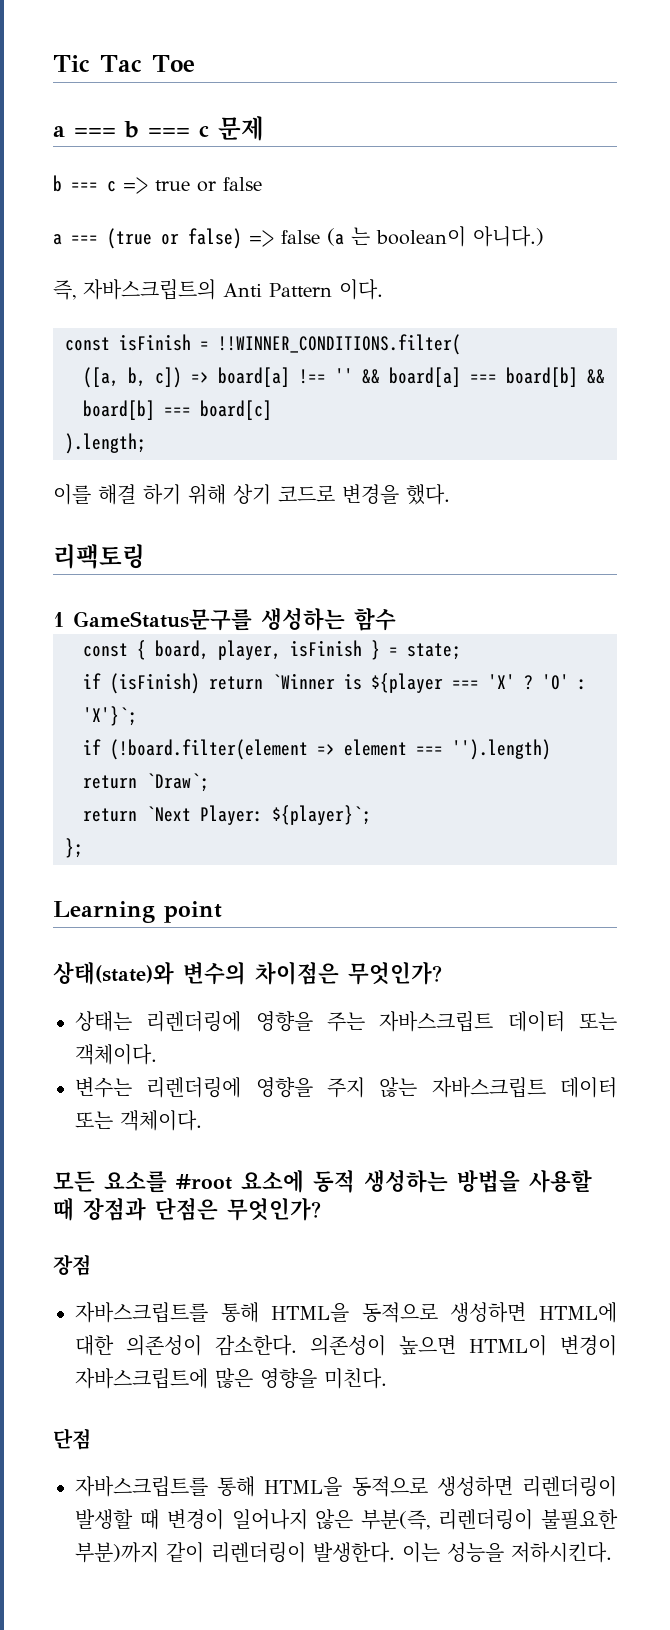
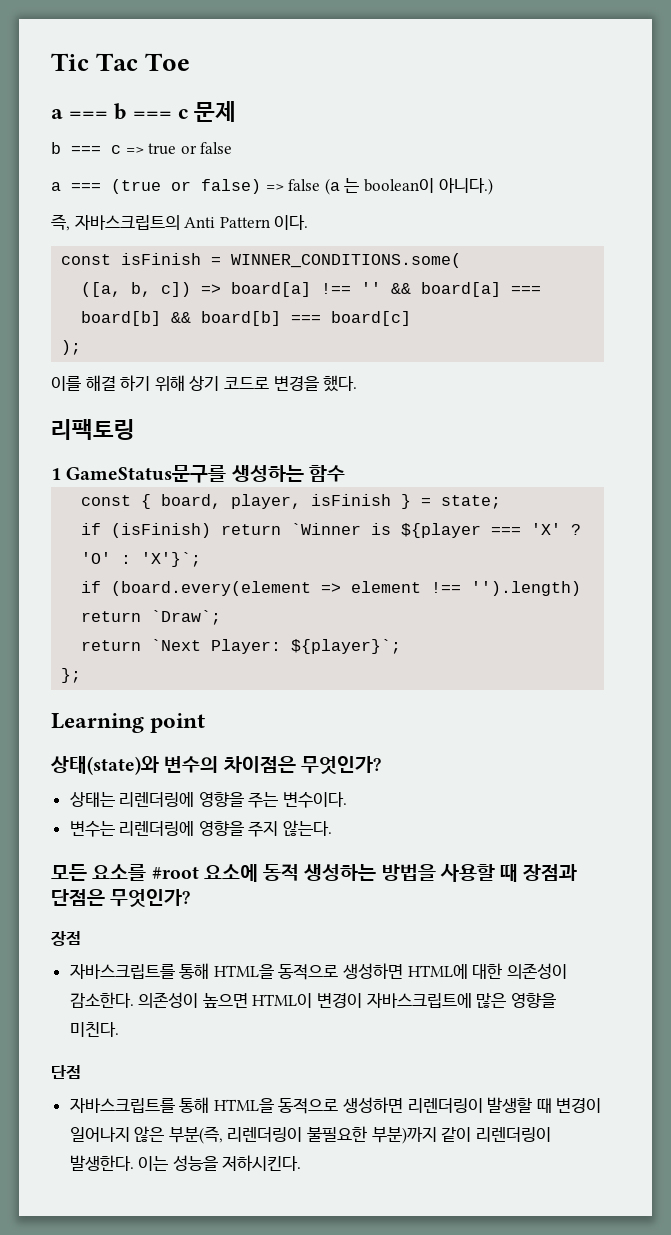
- const isFinish = !!WINNER_CONDITIONS.filter(
+ const isFinish = WINNER_CONDITIONS.some(
- ).length;
+ );
- if (!board.filter(element => element === '').length) return `Draw`;
+ if (board.every(element => element !== '').length) return `Draw`;
- 상태는 리렌더링에 영향을 주는 자바스크립트 데이터 또는 객체이다.
+ 상태는 리렌더링에 영향을 주는 변수이다.
- 변수는 리렌더링에 영향을 주지 않는 자바스크립트 데이터 또는 객체이다.
+ 변수는 리렌더링에 영향을 주지 않는다.

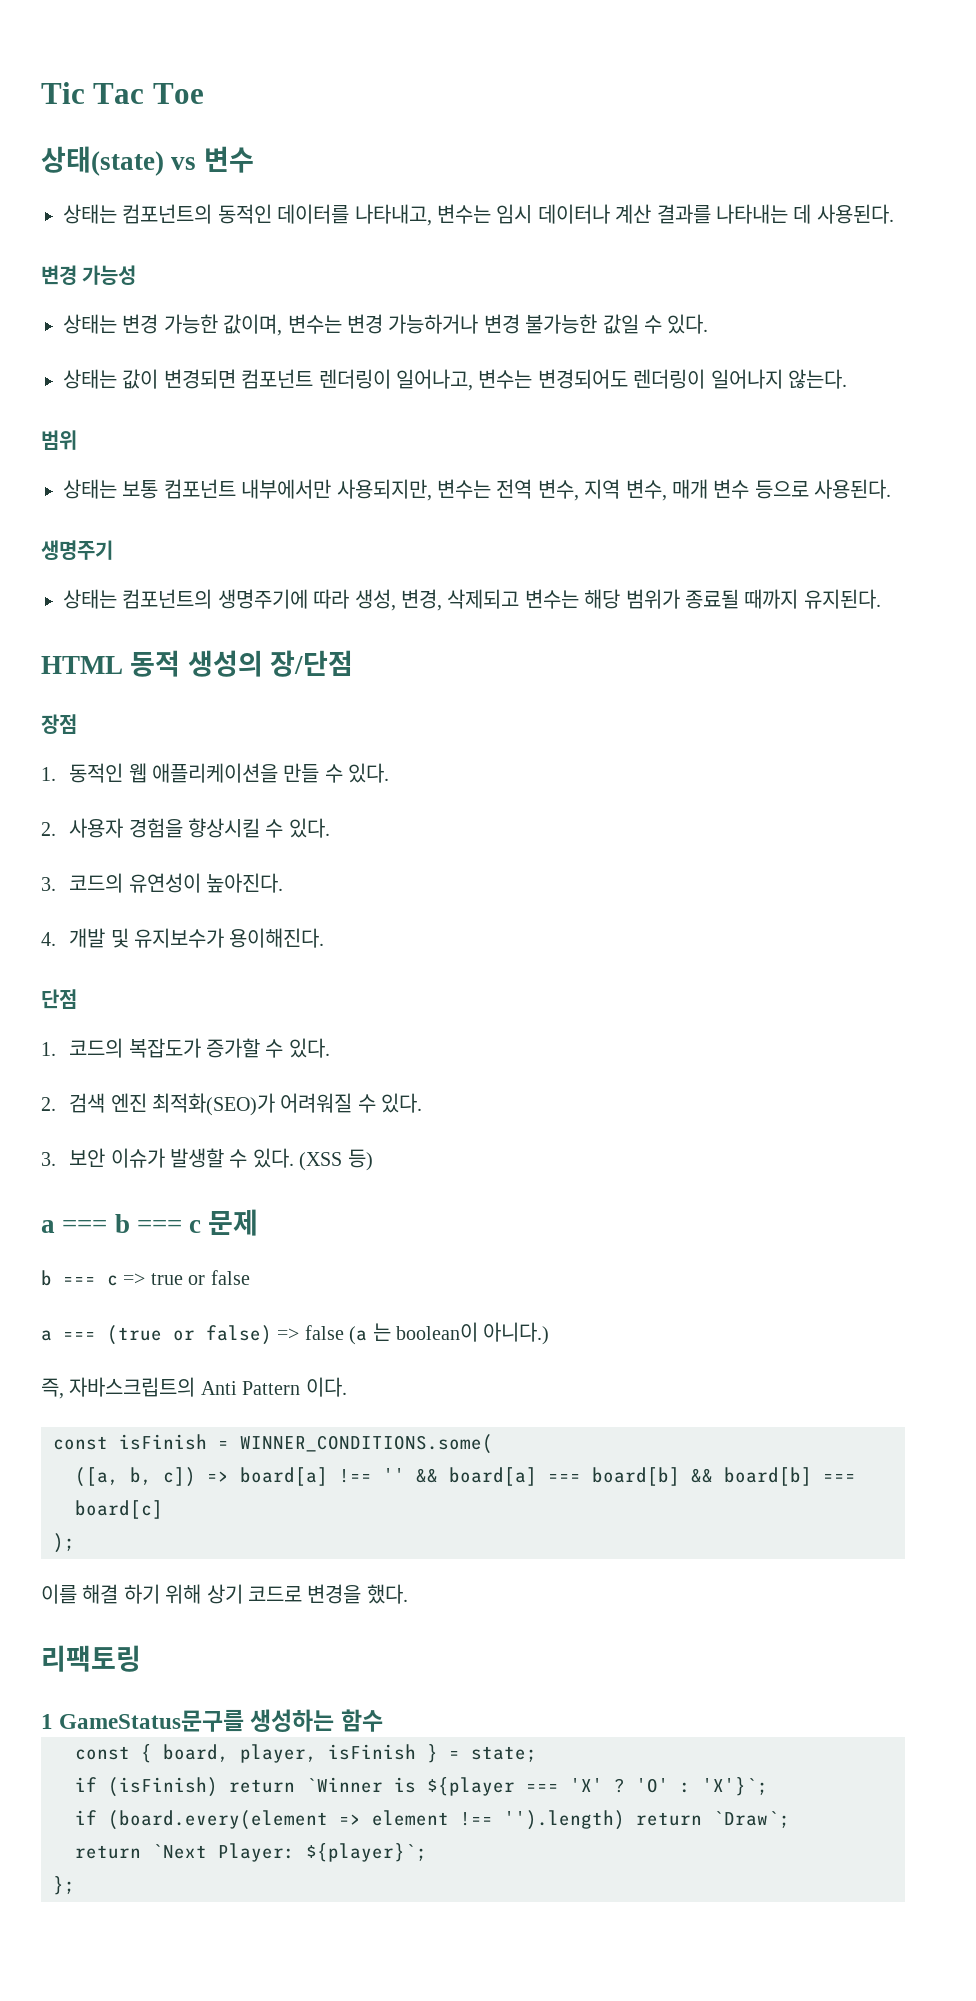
+ 상태(state) vs 변수
+ 상태는 컴포넌트의 동적인 데이터를 나타내고, 변수는 임시 데이터나 계산 결과를 나타내는 데 사용된다.
+ 변경 가능성
+ 상태는 변경 가능한 값이며, 변수는 변경 가능하거나 변경 불가능한 값일 수 있다.
+ 상태는 값이 변경되면 컴포넌트 렌더링이 일어나고, 변수는 변경되어도 렌더링이 일어나지 않는다.
+ 범위
+ 상태는 보통 컴포넌트 내부에서만 사용되지만, 변수는 전역 변수, 지역 변수, 매개 변수 등으로 사용된다.
+ 생명주기
+ 상태는 컴포넌트의 생명주기에 따라 생성, 변경, 삭제되고 변수는 해당 범위가 종료될 때까지 유지된다.
+ HTML 동적 생성의 장/단점
+ 장점
+ 1. 동적인 웹 애플리케이션을 만들 수 있다.
+ 2. 사용자 경험을 향상시킬 수 있다.
+ 3. 코드의 유연성이 높아진다.
+ 4. 개발 및 유지보수가 용이해진다.
+ 단점
+ 1. 코드의 복잡도가 증가할 수 있다.
+ 2. 검색 엔진 최적화(SEO)가 어려워질 수 있다.
+ 3. 보안 이슈가 발생할 수 있다. (XSS 등)
- Learning point
- 상태(state)와 변수의 차이점은 무엇인가?
- 상태는 리렌더링에 영향을 주는 변수이다.
- 변수는 리렌더링에 영향을 주지 않는다.
- 모든 요소를 #root 요소에 동적 생성하는 방법을 사용할 때 장점과 단점은 무엇인가?
- 장점
- 자바스크립트를 통해 HTML을 동적으로 생성하면 HTML에 대한 의존성이 감소한다. 의존성이 높으면 HTML이 변경이 자바스크립트에 많은 영향을 미친다.
- 단점
- 자바스크립트를 통해 HTML을 동적으로 생성하면 리렌더링이 발생할 때 변경이 일어나지 않은 부분(즉, 리렌더링이 불필요한 부분)까지 같이 리렌더링이 발생한다. 이는 성능을 저하시킨다.

